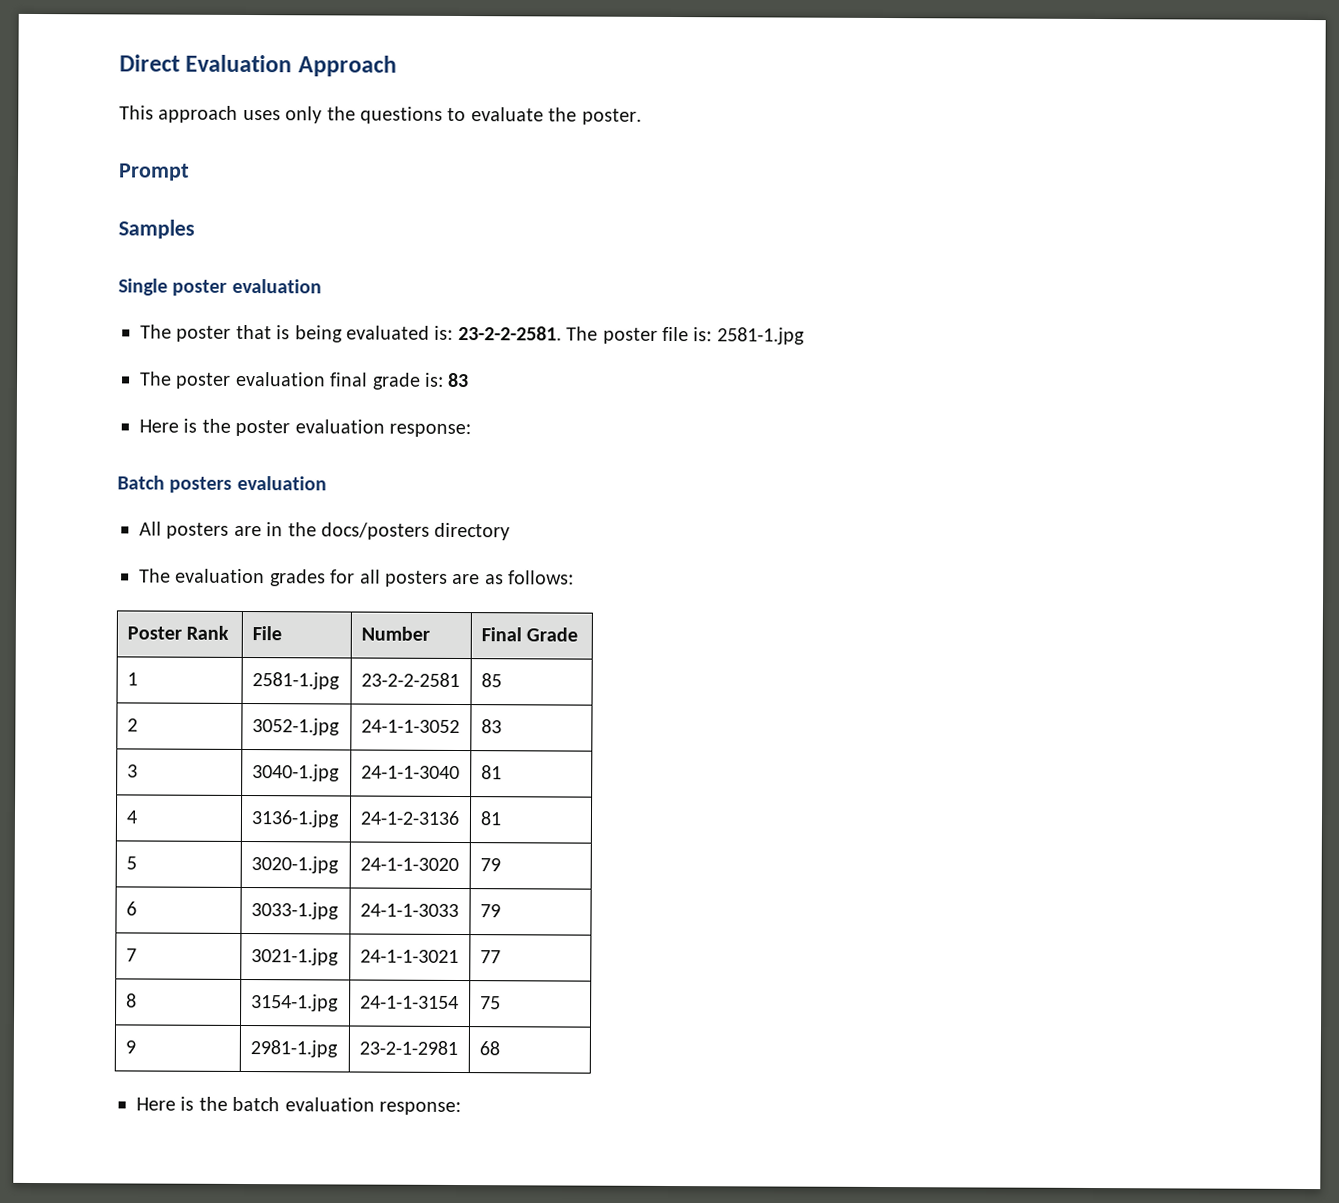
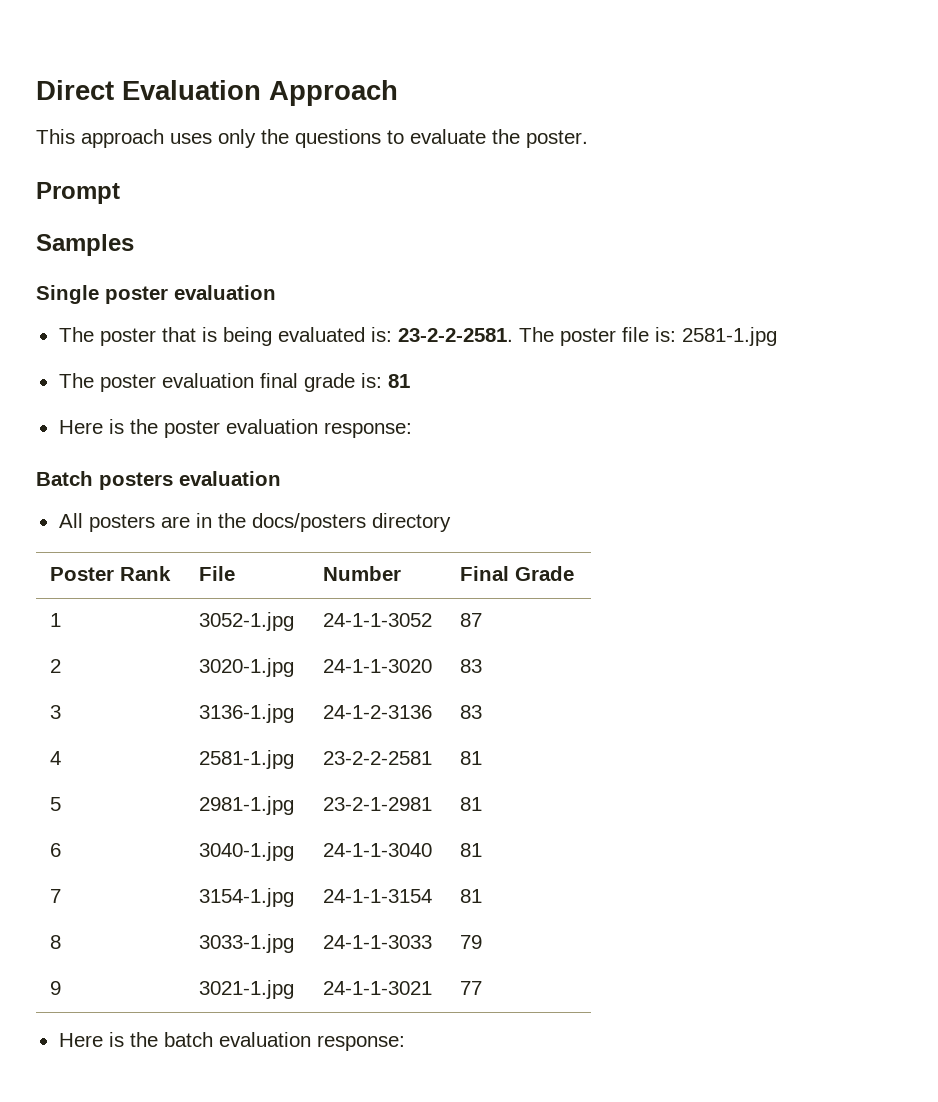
- The poster evaluation final grade is: 83
+ The poster evaluation final grade is: 81
- The evaluation grades for all posters are as follows:
- 1 | 2581-1.jpg | 23-2-2-2581 | 85
- 2 | 3052-1.jpg | 24-1-1-3052 | 83
- 3 | 3040-1.jpg | 24-1-1-3040 | 81
- 4 | 3136-1.jpg | 24-1-2-3136 | 81
- 5 | 3020-1.jpg | 24-1-1-3020 | 79
- 6 | 3033-1.jpg | 24-1-1-3033 | 79
+ 1 | 3052-1.jpg | 24-1-1-3052 | 87
+ 2 | 3020-1.jpg | 24-1-1-3020 | 83
+ 3 | 3136-1.jpg | 24-1-2-3136 | 83
+ 4 | 2581-1.jpg | 23-2-2-2581 | 81
+ 5 | 2981-1.jpg | 23-2-1-2981 | 81
+ 6 | 3040-1.jpg | 24-1-1-3040 | 81
+ 7 | 3154-1.jpg | 24-1-1-3154 | 81
+ 8 | 3033-1.jpg | 24-1-1-3033 | 79
- 7 | 3021-1.jpg | 24-1-1-3021 | 77
+ 9 | 3021-1.jpg | 24-1-1-3021 | 77
- 8 | 3154-1.jpg | 24-1-1-3154 | 75
- 9 | 2981-1.jpg | 23-2-1-2981 | 68

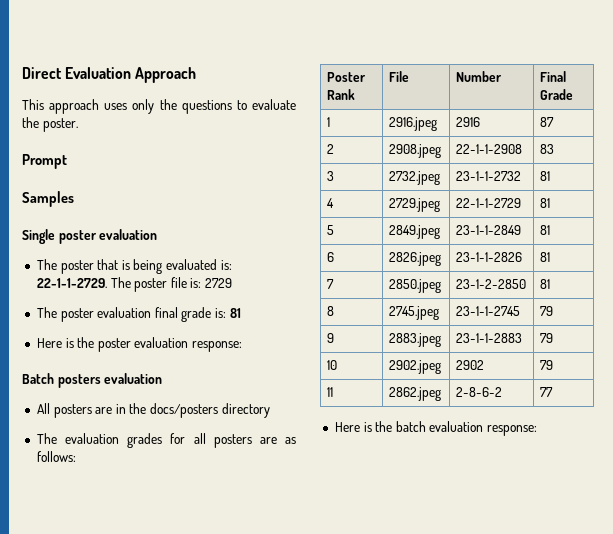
- The poster that is being evaluated is: 23-2-2-2581.
+ The poster that is being evaluated is: 22-1-1-2729.
- The poster file is: 2581-1.jpg
+ The poster file is: 2729
+ The evaluation grades for all posters are as follows:
- 1 | 3052-1.jpg | 24-1-1-3052 | 87
+ 1 | 2916.jpeg | 2916 | 87
- 2 | 3020-1.jpg | 24-1-1-3020 | 83
+ 2 | 2908.jpeg | 22-1-1-2908 | 83
- 3 | 3136-1.jpg | 24-1-2-3136 | 83
+ 3 | 2732.jpeg | 23-1-1-2732 | 81
- 4 | 2581-1.jpg | 23-2-2-2581 | 81
+ 4 | 2729.jpeg | 22-1-1-2729 | 81
- 5 | 2981-1.jpg | 23-2-1-2981 | 81
+ 5 | 2849.jpeg | 23-1-1-2849 | 81
- 6 | 3040-1.jpg | 24-1-1-3040 | 81
+ 6 | 2826.jpeg | 23-1-1-2826 | 81
- 7 | 3154-1.jpg | 24-1-1-3154 | 81
+ 7 | 2850.jpeg | 23-1-2-2850 | 81
- 8 | 3033-1.jpg | 24-1-1-3033 | 79
+ 8 | 2745.jpeg | 23-1-1-2745 | 79
- 9 | 3021-1.jpg | 24-1-1-3021 | 77
+ 9 | 2883.jpeg | 23-1-1-2883 | 79
+ 10 | 2902.jpeg | 2902 | 79
+ 11 | 2862.jpeg | 2-8-6-2 | 77

